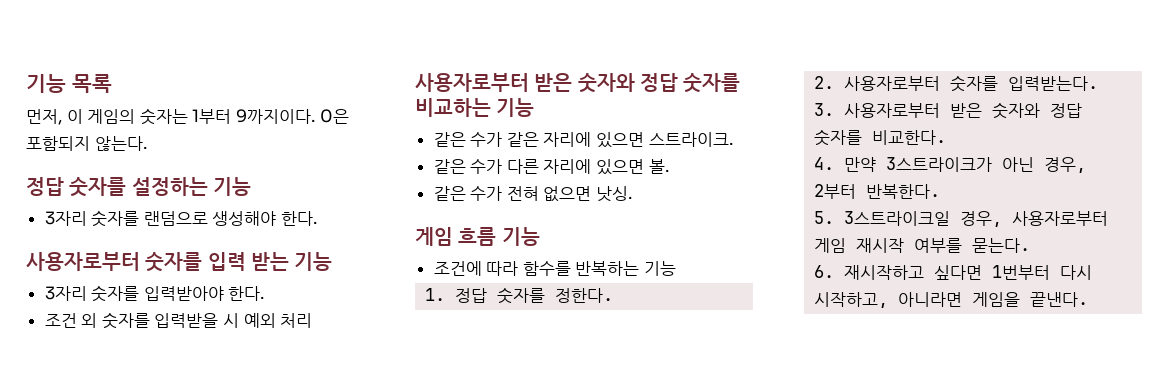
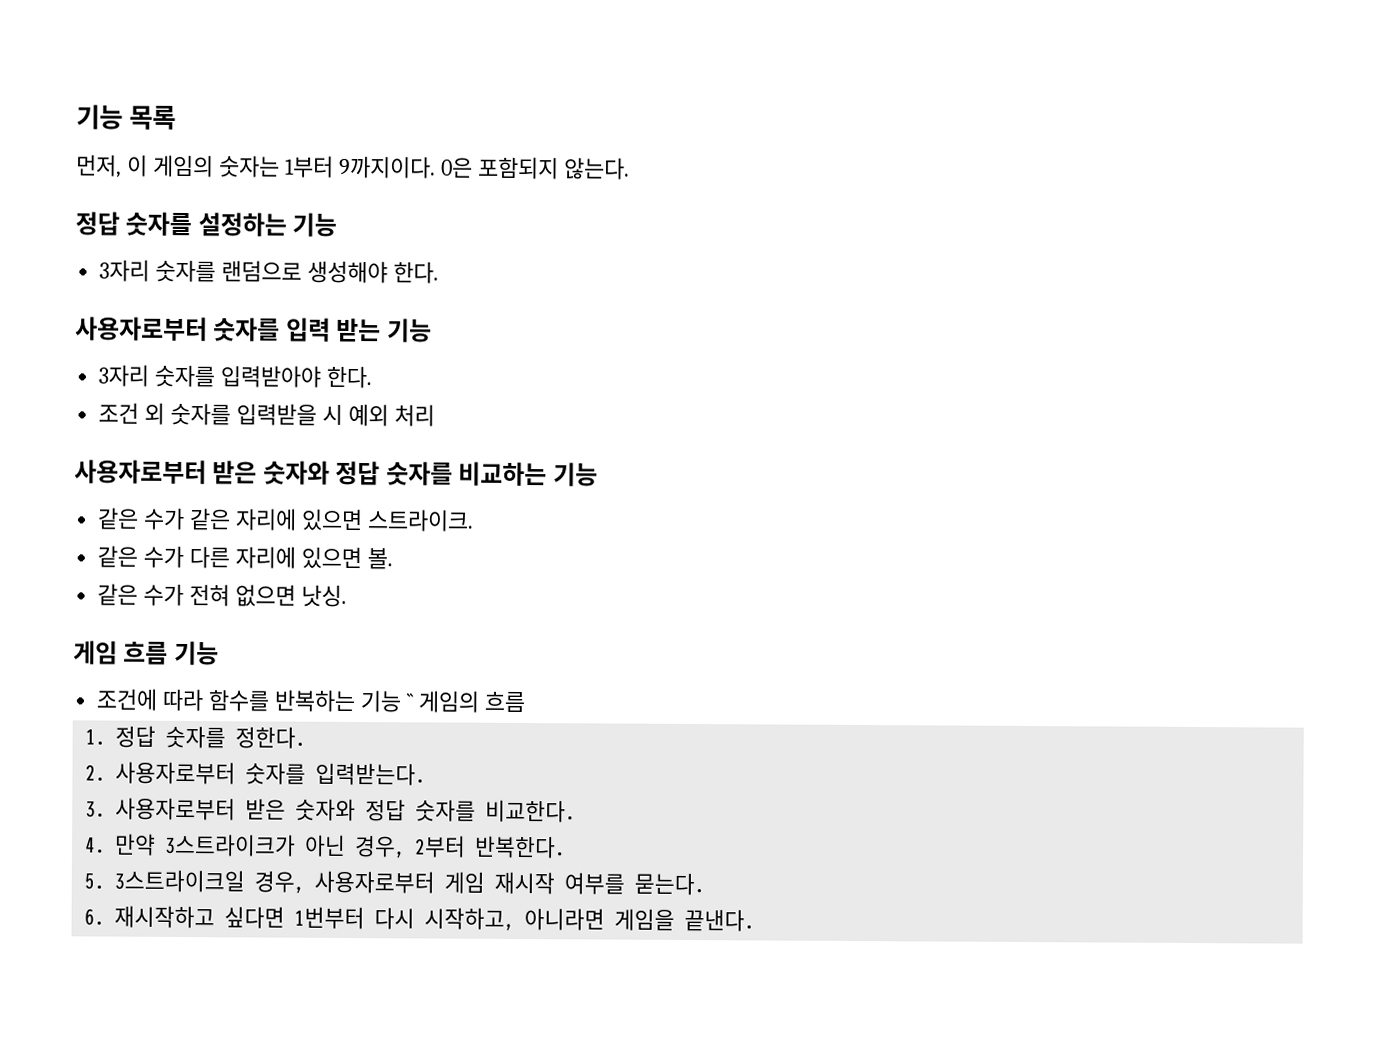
- 조건에 따라 함수를 반복하는 기능
+ 조건에 따라 함수를 반복하는 기능 `` 게임의 흐름

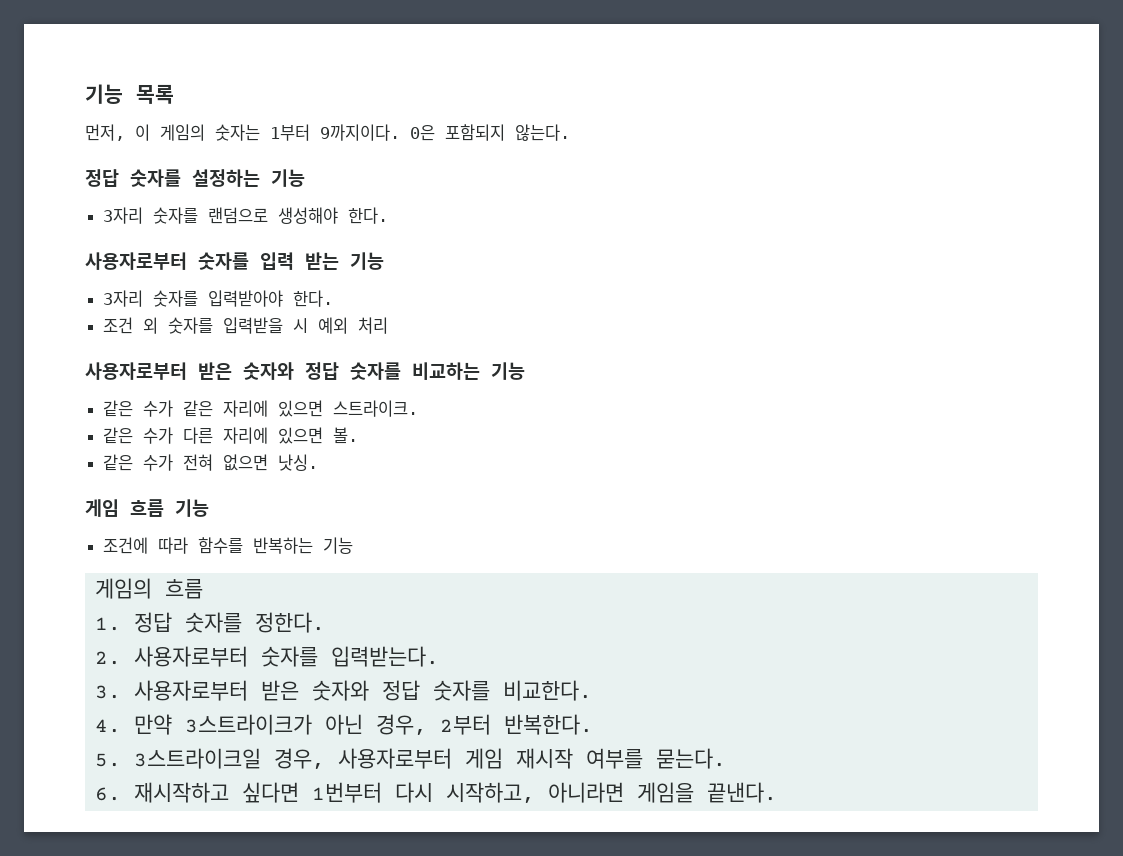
- 조건에 따라 함수를 반복하는 기능 `` 게임의 흐름
+ 조건에 따라 함수를 반복하는 기능
+ 게임의 흐름

